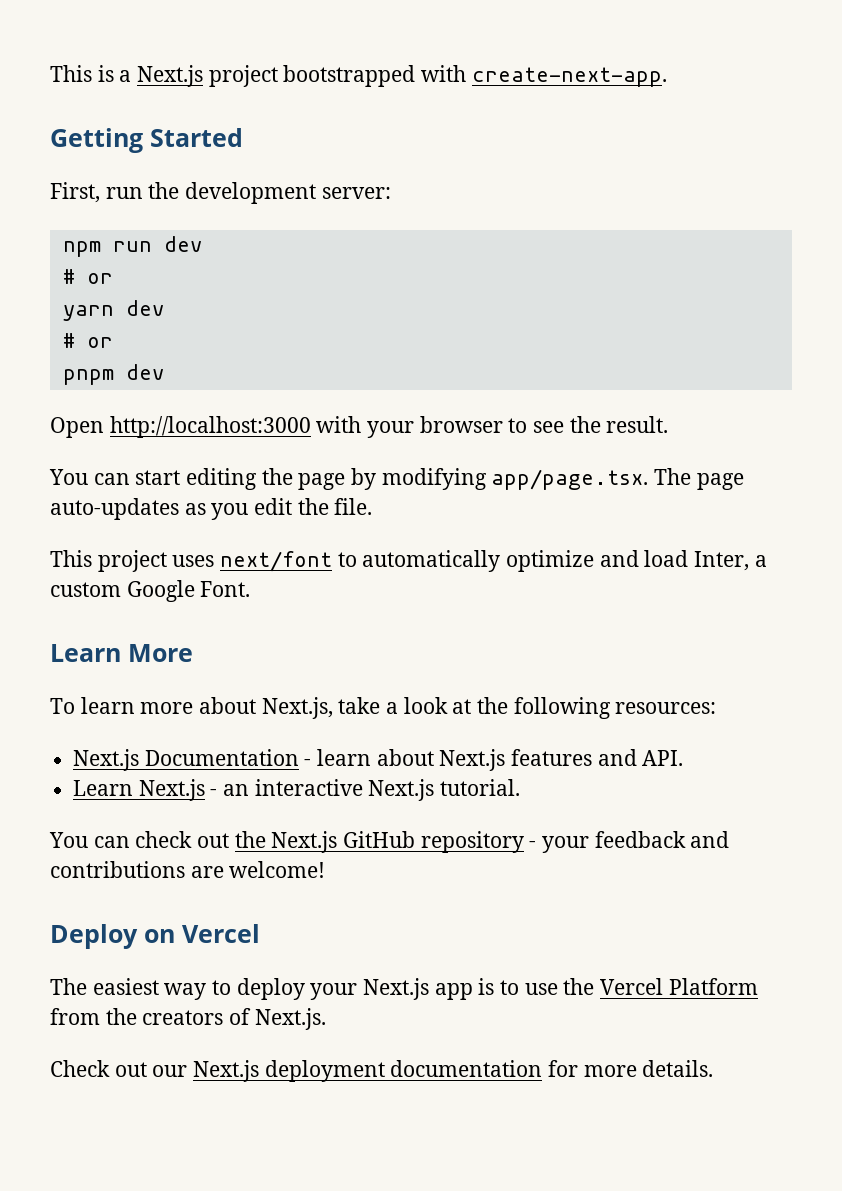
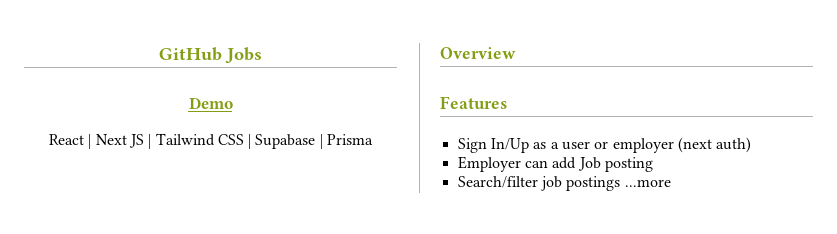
- This is a Next.js project bootstrapped with create-next-app.
- Getting Started
- First, run the development server:
- npm run dev
- # or
- yarn dev
- # or
- pnpm dev
- Open http://localhost:3000 with your browser to see the result.
- You can start editing the page by modifying app/page.tsx. The page auto-updates as you edit the file.
- This project uses next/font to automatically optimize and load Inter, a custom Google Font.
- Learn More
- To learn more about Next.js, take a look at the following resources:
- Next.js Documentation - learn about Next.js features and API.
- Learn Next.js - an interactive Next.js tutorial.
- You can check out the Next.js GitHub repository - your feedback and contributions are welcome!
- Deploy on Vercel
- The easiest way to deploy your Next.js app is to use the Vercel Platform from the creators of Next.js.
- Check out our Next.js deployment documentation for more details.
+ GitHub Jobs
+ Demo
+ React | Next JS | Tailwind CSS | Supabase | Prisma
+ Overview
+ Features
+ Sign In/Up as a user or employer (next auth)
+ Employer can add Job posting
+ Search/filter job postings ...more

